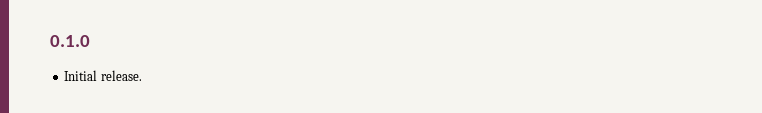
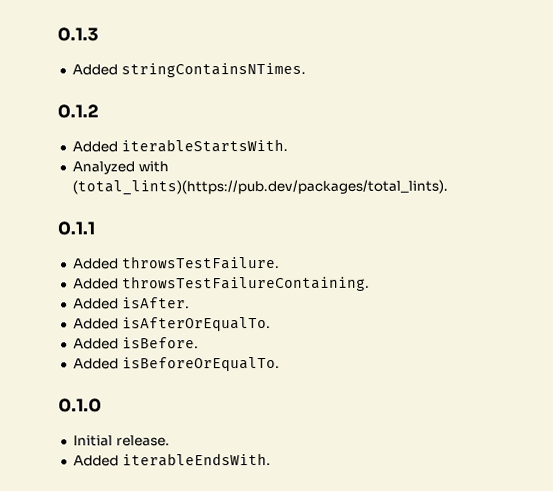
+ 0.1.3
+ Added stringContainsNTimes.
+ 0.1.2
+ Added iterableStartsWith.
+ Analyzed with (total_lints)(https://pub.dev/packages/total_lints).
+ 0.1.1
+ Added throwsTestFailure.
+ Added throwsTestFailureContaining.
+ Added isAfter.
+ Added isAfterOrEqualTo.
+ Added isBefore.
+ Added isBeforeOrEqualTo.
+ Added iterableEndsWith.

